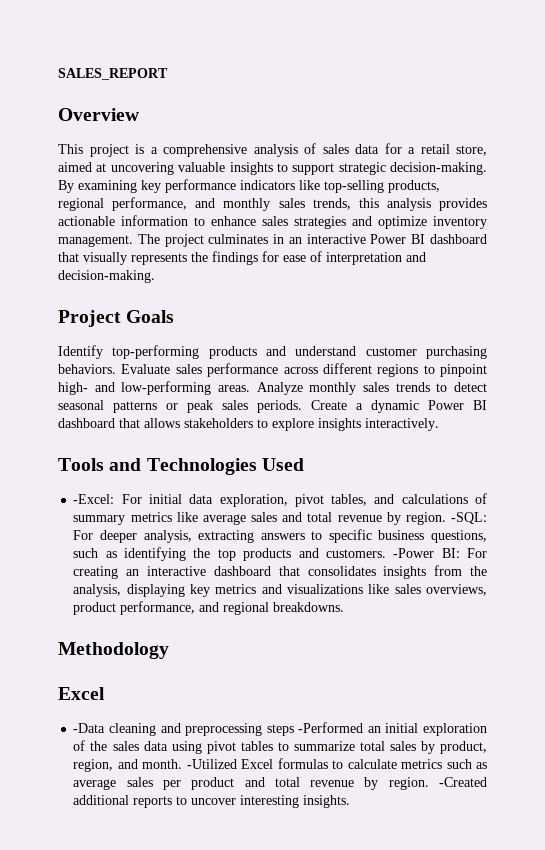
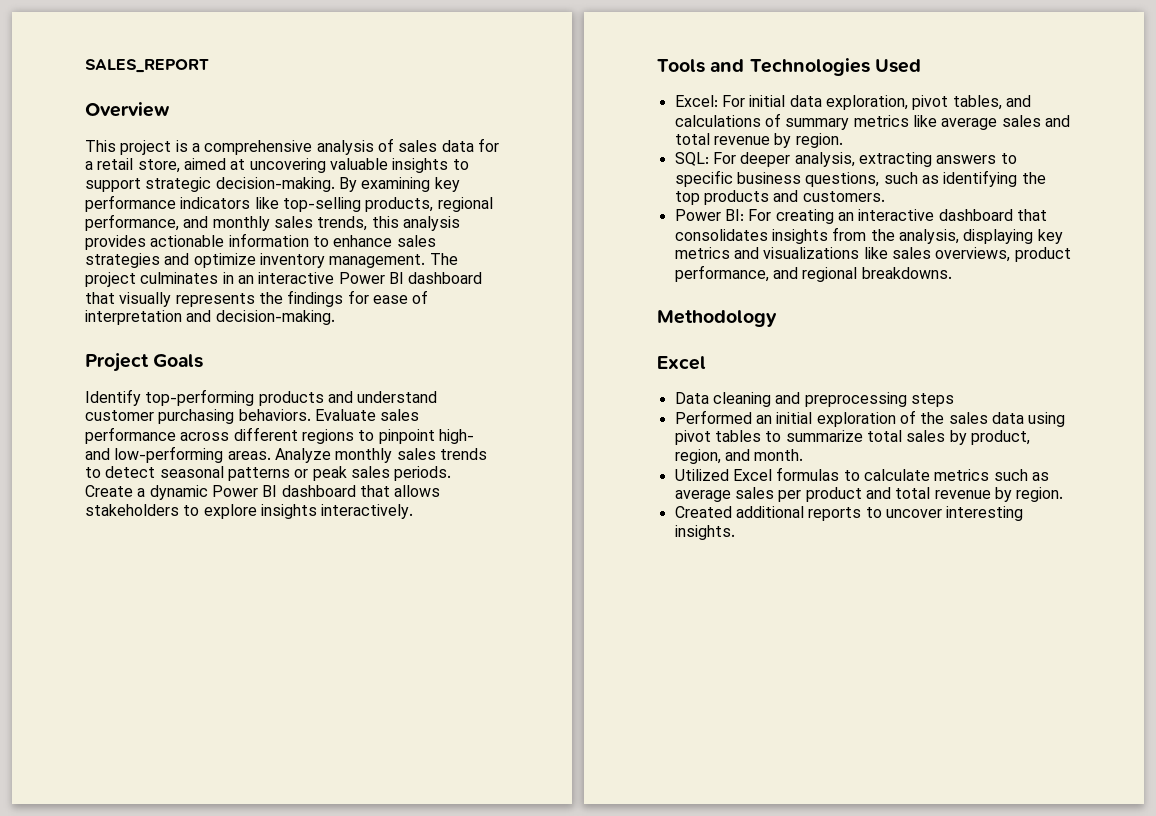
- -Excel:
+ Excel:
- For initial data exploration, pivot tables, and calculations of summary metrics like average sales and total revenue by region. -SQL:
+ For initial data exploration, pivot tables, and calculations of summary metrics like average sales and total revenue by region.
+ SQL:
- For deeper analysis, extracting answers to specific business questions, such as identifying the top products and customers. -Power BI:
+ For deeper analysis, extracting answers to specific business questions, such as identifying the top products and customers.
+ Power BI:
- -Data cleaning and preprocessing steps -Performed an initial exploration of the sales data using pivot tables to summarize total sales by product, region, and month. -Utilized Excel formulas to calculate metrics such as average sales per product and total revenue by region. -Created additional reports to uncover interesting insights.
+ Data cleaning and preprocessing steps
+ Performed an initial exploration of the sales data using pivot tables to summarize total sales by product, region, and month.
+ Utilized Excel formulas to calculate metrics such as average sales per product and total revenue by region.
+ Created additional reports to uncover interesting insights.

